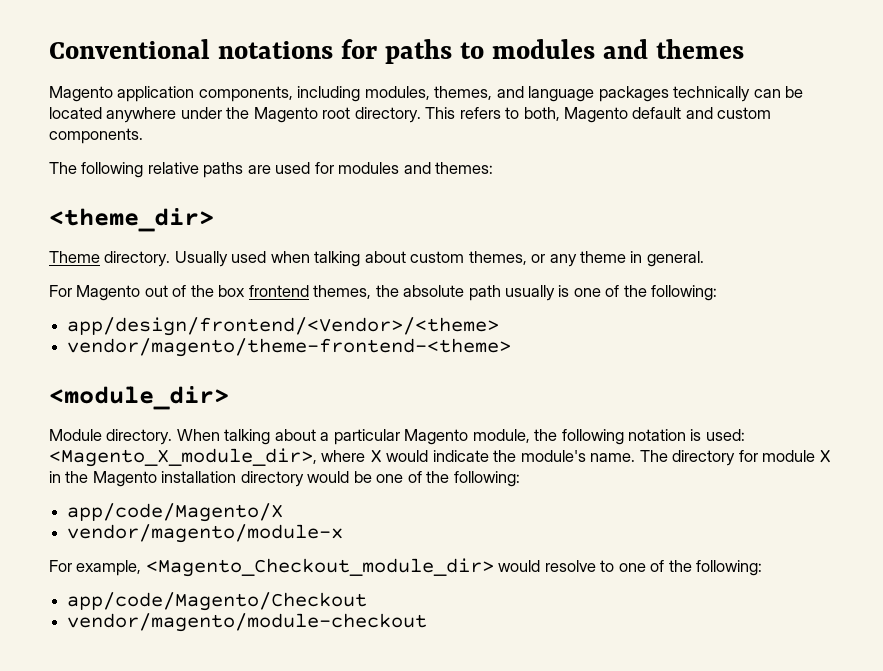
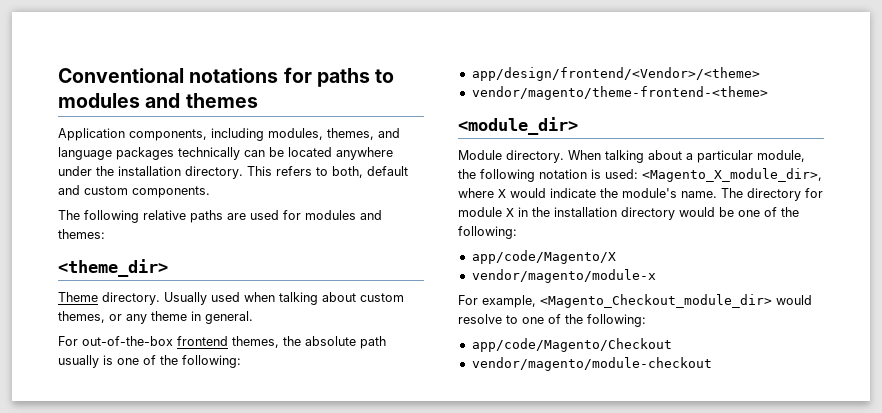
- Magento application components, including modules, themes, and language packages technically can be located anywhere under the Magento root directory.
+ Application components, including modules, themes, and language packages technically can be located anywhere under the installation directory.
- This refers to both, Magento default and custom components.
+ This refers to both, default and custom components.
- For Magento out of the box frontend themes, the absolute path usually is one of the following:
+ For out-of-the-box frontend themes, the absolute path usually is one of the following:
- When talking about a particular Magento module, the following notation is used: <Magento_X_module_dir>, where X would indicate the module's name.
+ When talking about a particular module, the following notation is used: <Magento_X_module_dir>, where X would indicate the module's name.
- The directory for module X in the Magento installation directory would be one of the following:
+ The directory for module X in the installation directory would be one of the following:

